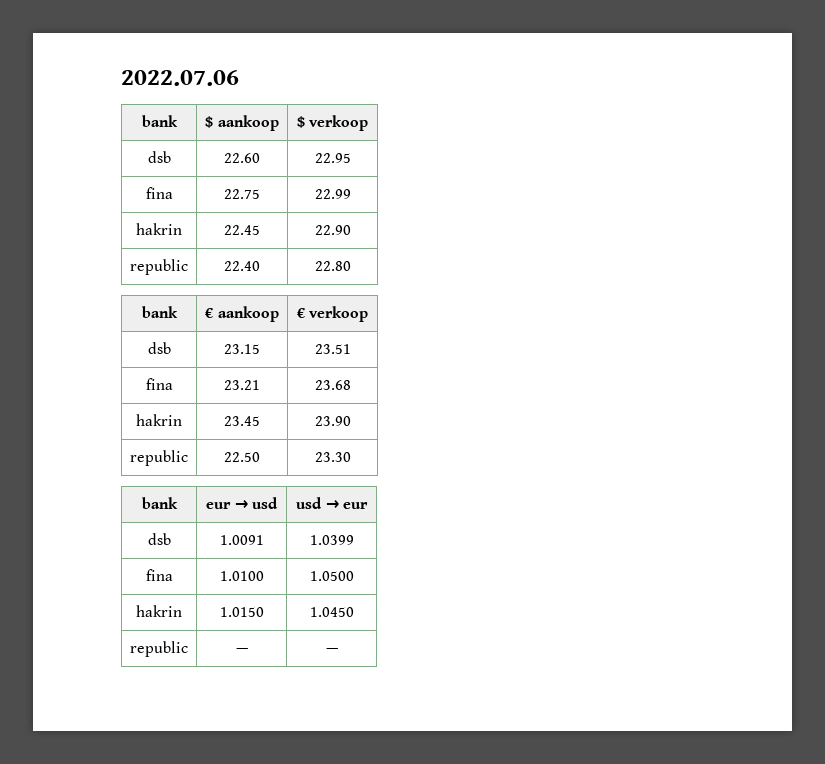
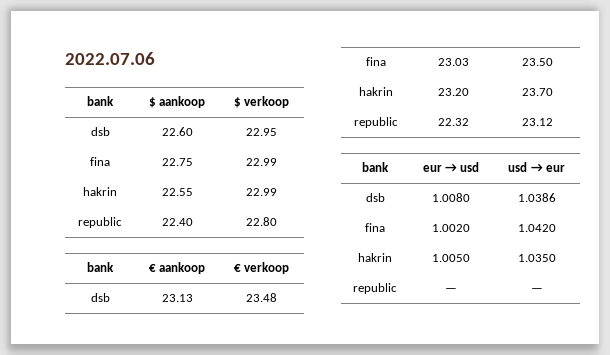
- hakrin | 22.45 | 22.90
+ hakrin | 22.55 | 22.99
- dsb | 23.15 | 23.51
- fina | 23.21 | 23.68
- hakrin | 23.45 | 23.90
- republic | 22.50 | 23.30
+ dsb | 23.13 | 23.48
+ fina | 23.03 | 23.50
+ hakrin | 23.20 | 23.70
+ republic | 22.32 | 23.12
- dsb | 1.0091 | 1.0399
- fina | 1.0100 | 1.0500
- hakrin | 1.0150 | 1.0450
+ dsb | 1.0080 | 1.0386
+ fina | 1.0020 | 1.0420
+ hakrin | 1.0050 | 1.0350

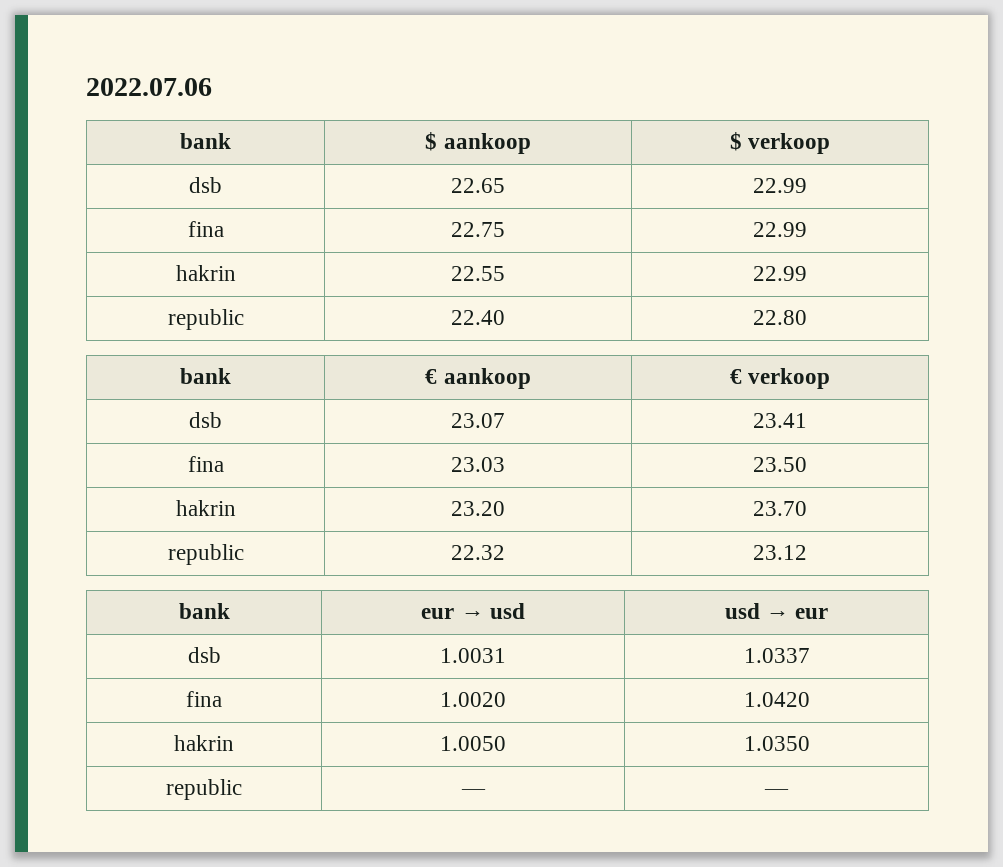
- dsb | 22.60 | 22.95
+ dsb | 22.65 | 22.99
- dsb | 23.13 | 23.48
+ dsb | 23.07 | 23.41
- dsb | 1.0080 | 1.0386
+ dsb | 1.0031 | 1.0337

